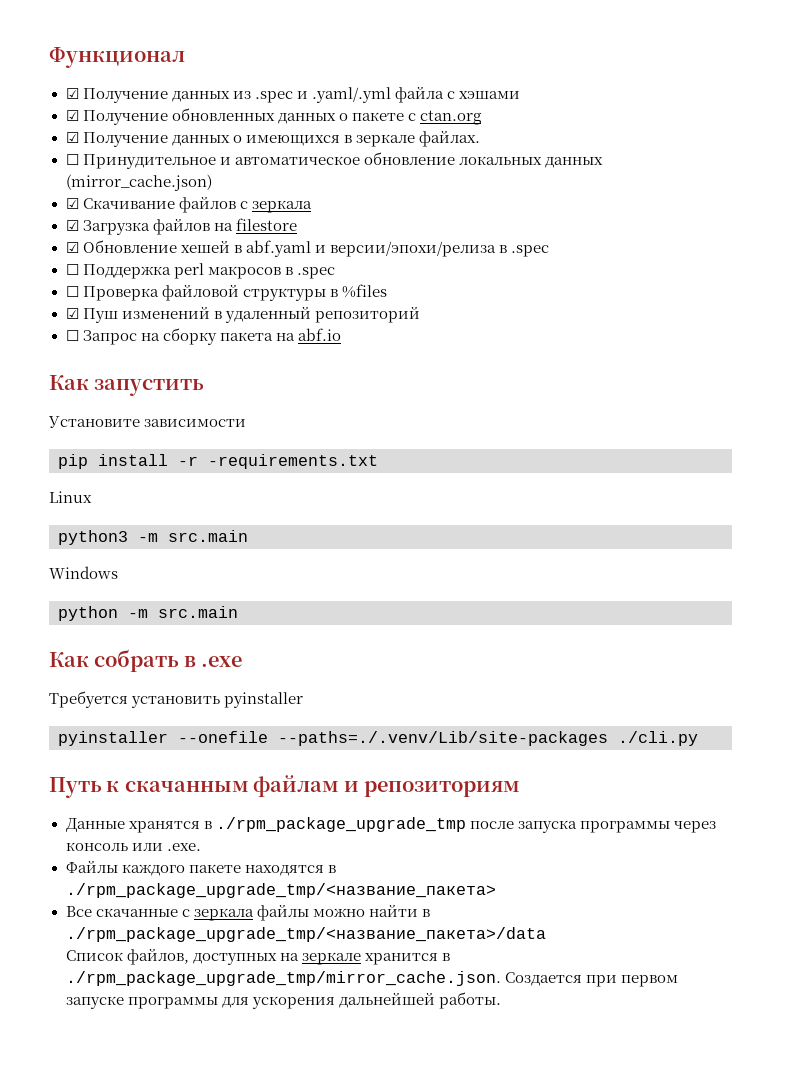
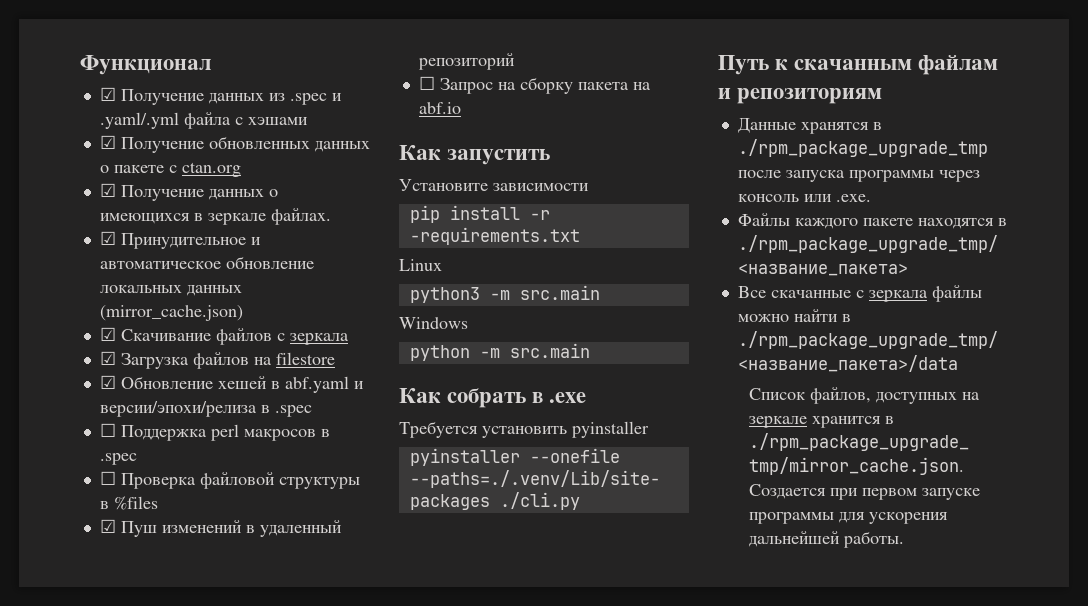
- ☐ Принудительное и автоматическое обновление локальных данных (mirror_cache.json)
+ ☑ Принудительное и автоматическое обновление локальных данных (mirror_cache.json)

